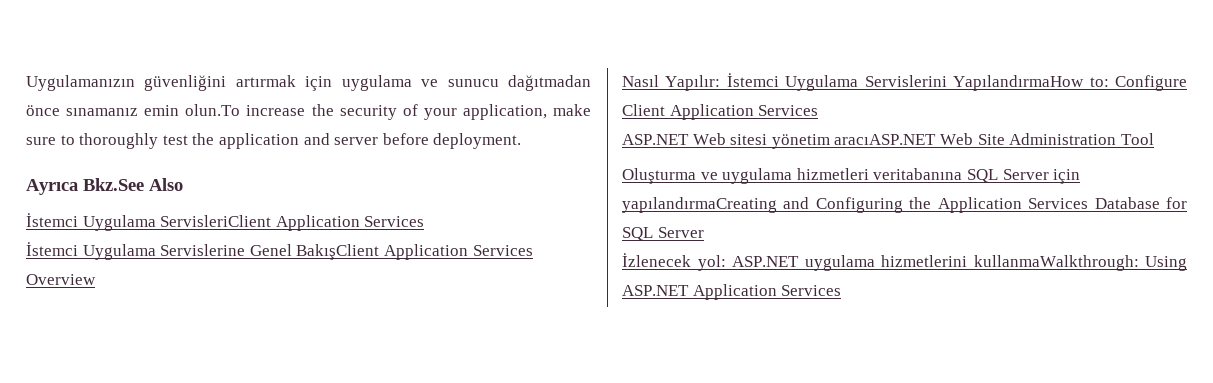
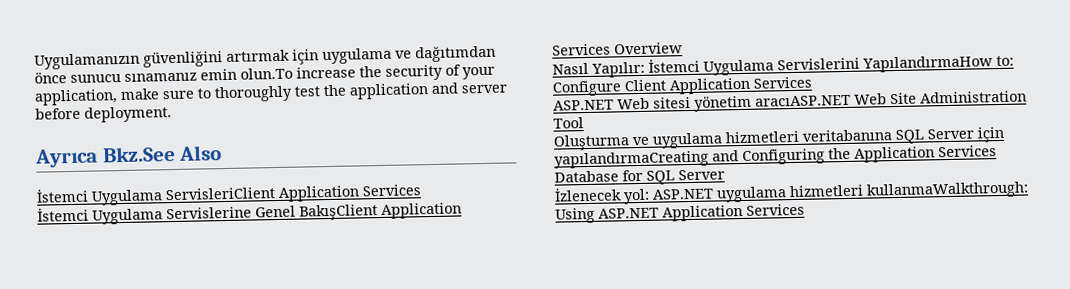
- Uygulamanızın güvenliğini artırmak için uygulama ve sunucu dağıtmadan önce sınamanız emin olun.To increase the security of your application, make sure to thoroughly test the application and server before deployment.
+ Uygulamanızın güvenliğini artırmak için uygulama ve dağıtımdan önce sunucu sınamanız emin olun.To increase the security of your application, make sure to thoroughly test the application and server before deployment.
- İzlenecek yol: ASP.NET uygulama hizmetlerini kullanmaWalkthrough: Using ASP.NET Application Services
+ İzlenecek yol: ASP.NET uygulama hizmetleri kullanmaWalkthrough: Using ASP.NET Application Services

